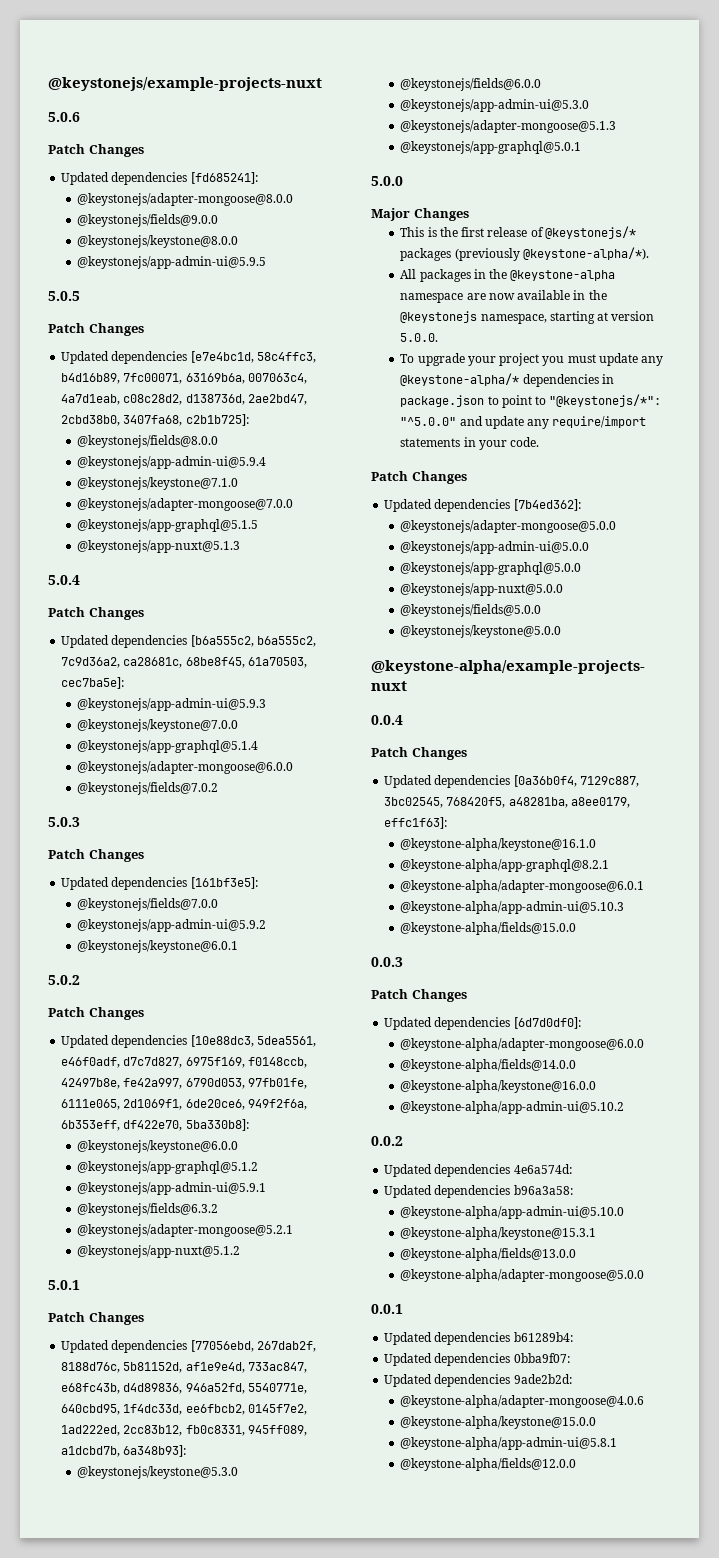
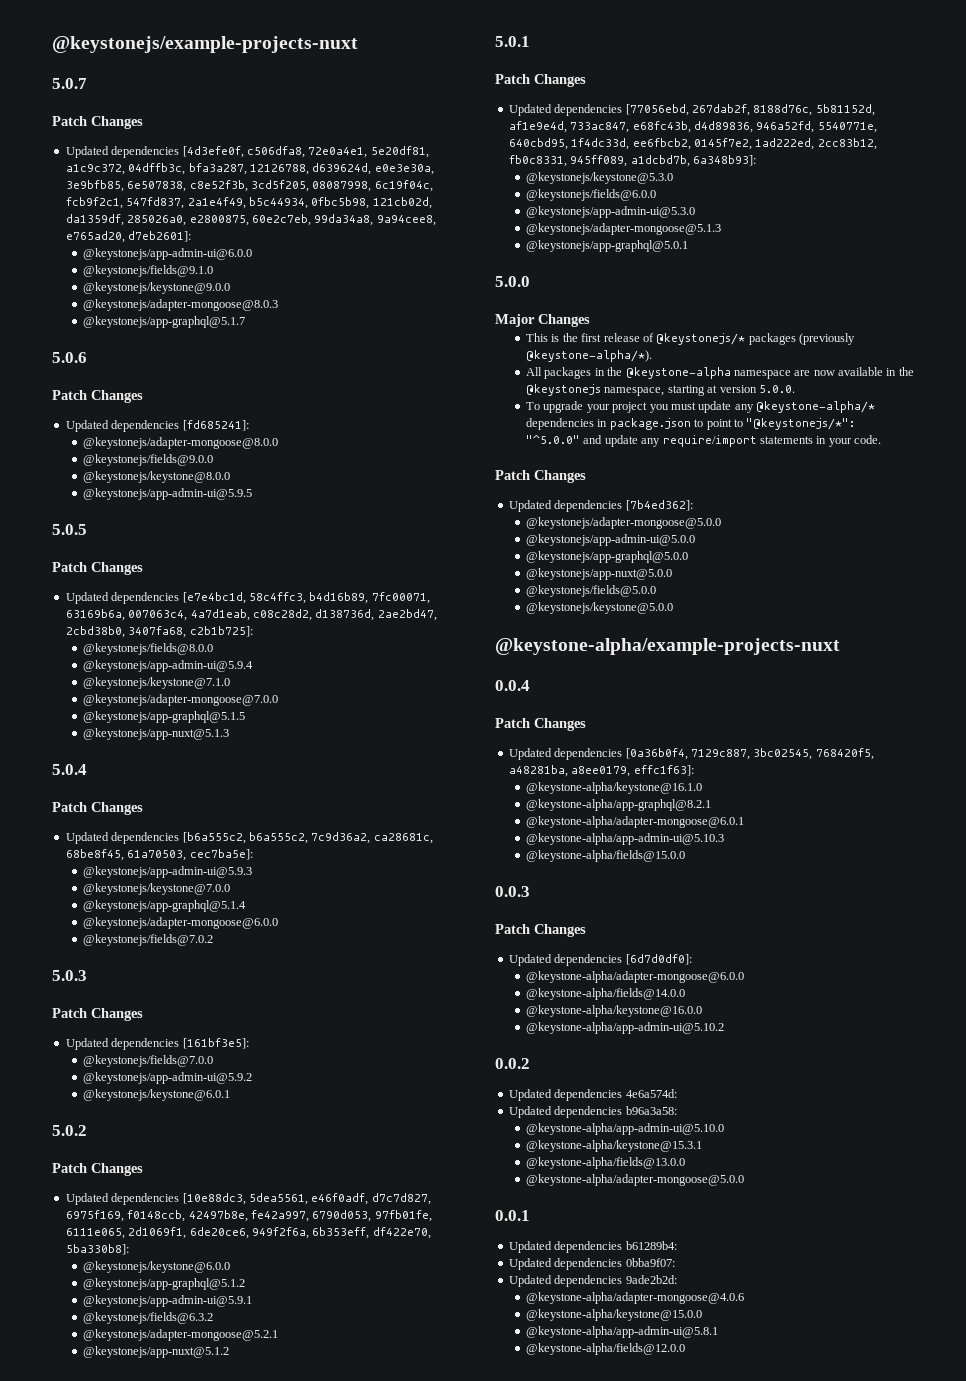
+ 5.0.7
+ Patch Changes
+ Updated dependencies [4d3efe0f, c506dfa8, 72e0a4e1, 5e20df81, a1c9c372, 04dffb3c, bfa3a287, 12126788, d639624d, e0e3e30a, 3e9bfb85, 6e507838, c8e52f3b, 3cd5f205, 08087998, 6c19f04c, fcb9f2c1, 547fd837, 2a1e4f49, b5c44934, 0fbc5b98, 121cb02d, da1359df, 285026a0, e2800875, 60e2c7eb, 99da34a8, 9a94cee8, e765ad20, d7eb2601]:
+ @keystonejs/app-admin-ui@6.0.0
+ @keystonejs/fields@9.1.0
+ @keystonejs/keystone@9.0.0
+ @keystonejs/adapter-mongoose@8.0.3
+ @keystonejs/app-graphql@5.1.7

